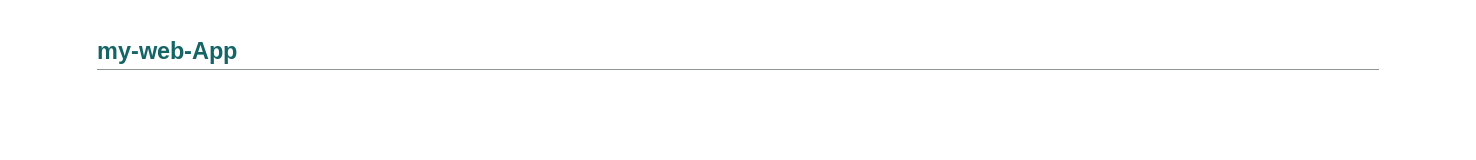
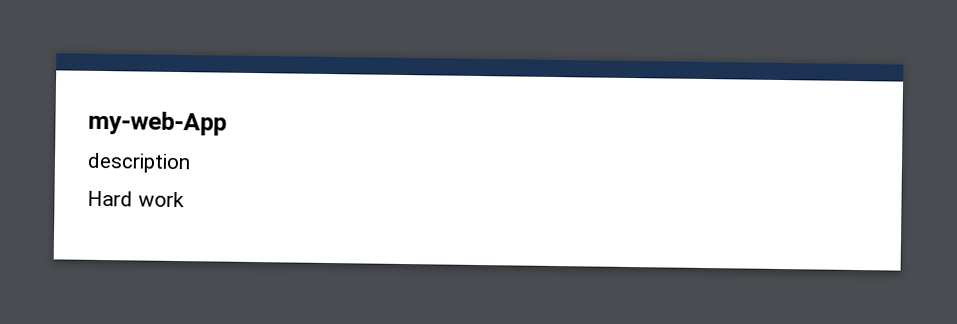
+ description
+ Hard work

